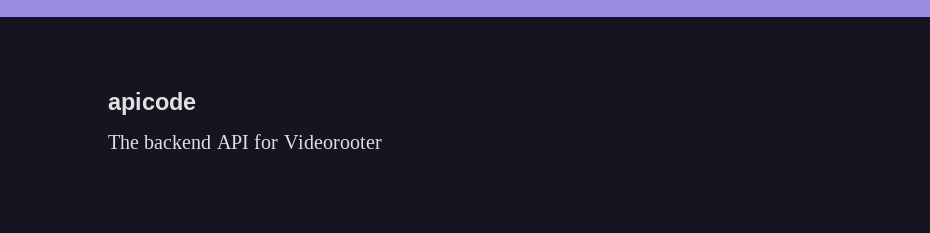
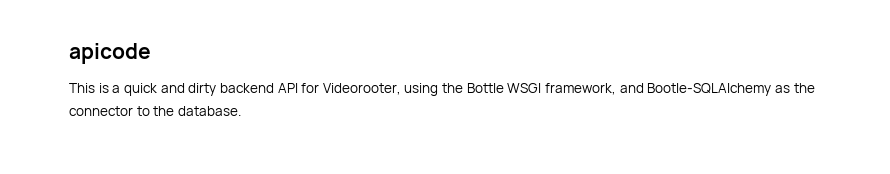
- The backend API for Videorooter
+ This is a quick and dirty backend API for Videorooter, using the Bottle WSGI framework, and Bootle-SQLAlchemy as the connector to the database.

